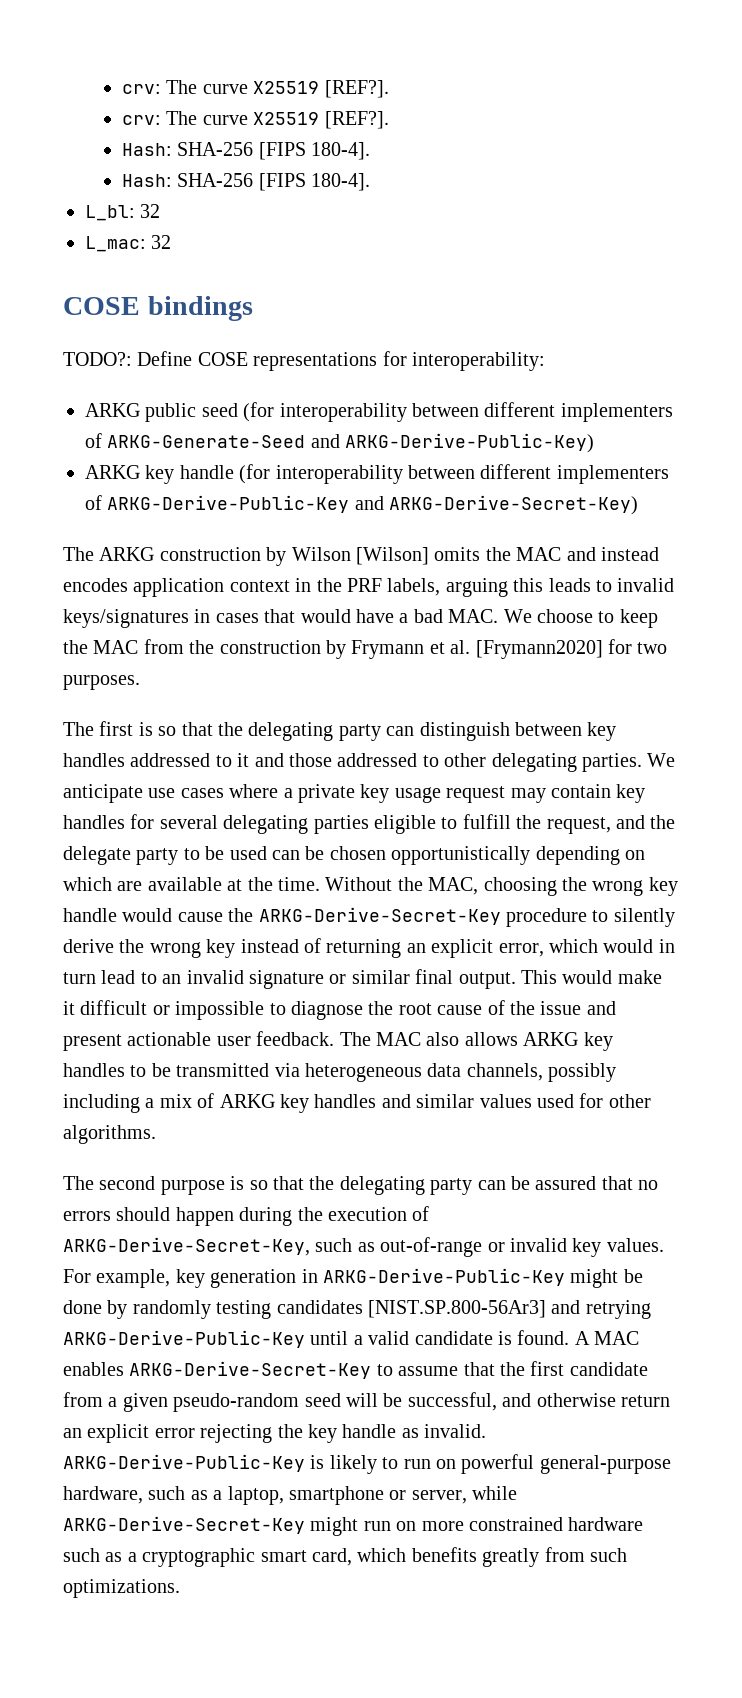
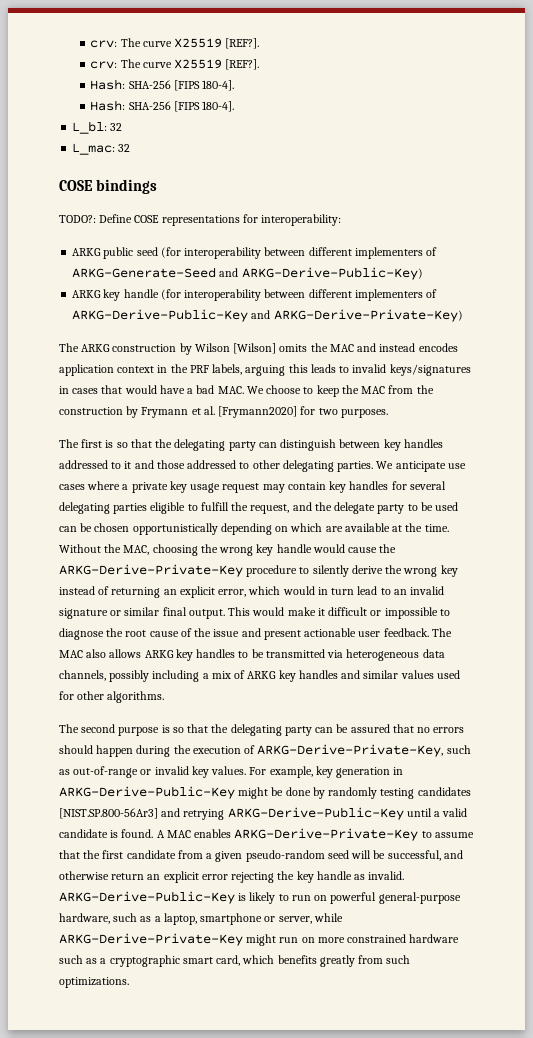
- ARKG key handle (for interoperability between different implementers of ARKG-Derive-Public-Key and ARKG-Derive-Secret-Key)
+ ARKG key handle (for interoperability between different implementers of ARKG-Derive-Public-Key and ARKG-Derive-Private-Key)
- Without the MAC, choosing the wrong key handle would cause the ARKG-Derive-Secret-Key procedure to silently derive the wrong key instead of returning an explicit error, which would in turn lead to an invalid signature or similar final output.
+ Without the MAC, choosing the wrong key handle would cause the ARKG-Derive-Private-Key procedure to silently derive the wrong key instead of returning an explicit error, which would in turn lead to an invalid signature or similar final output.
- The second purpose is so that the delegating party can be assured that no errors should happen during the execution of ARKG-Derive-Secret-Key, such as out-of-range or invalid key values.
+ The second purpose is so that the delegating party can be assured that no errors should happen during the execution of ARKG-Derive-Private-Key, such as out-of-range or invalid key values.
- A MAC enables ARKG-Derive-Secret-Key to assume that the first candidate from a given pseudo-random seed will be successful, and otherwise return an explicit error rejecting the key handle as invalid.
+ A MAC enables ARKG-Derive-Private-Key to assume that the first candidate from a given pseudo-random seed will be successful, and otherwise return an explicit error rejecting the key handle as invalid.
- ARKG-Derive-Public-Key is likely to run on powerful general-purpose hardware, such as a laptop, smartphone or server, while ARKG-Derive-Secret-Key might run on more constrained hardware such as a cryptographic smart card, which benefits greatly from such optimizations.
+ ARKG-Derive-Public-Key is likely to run on powerful general-purpose hardware, such as a laptop, smartphone or server, while ARKG-Derive-Private-Key might run on more constrained hardware such as a cryptographic smart card, which benefits greatly from such optimizations.

